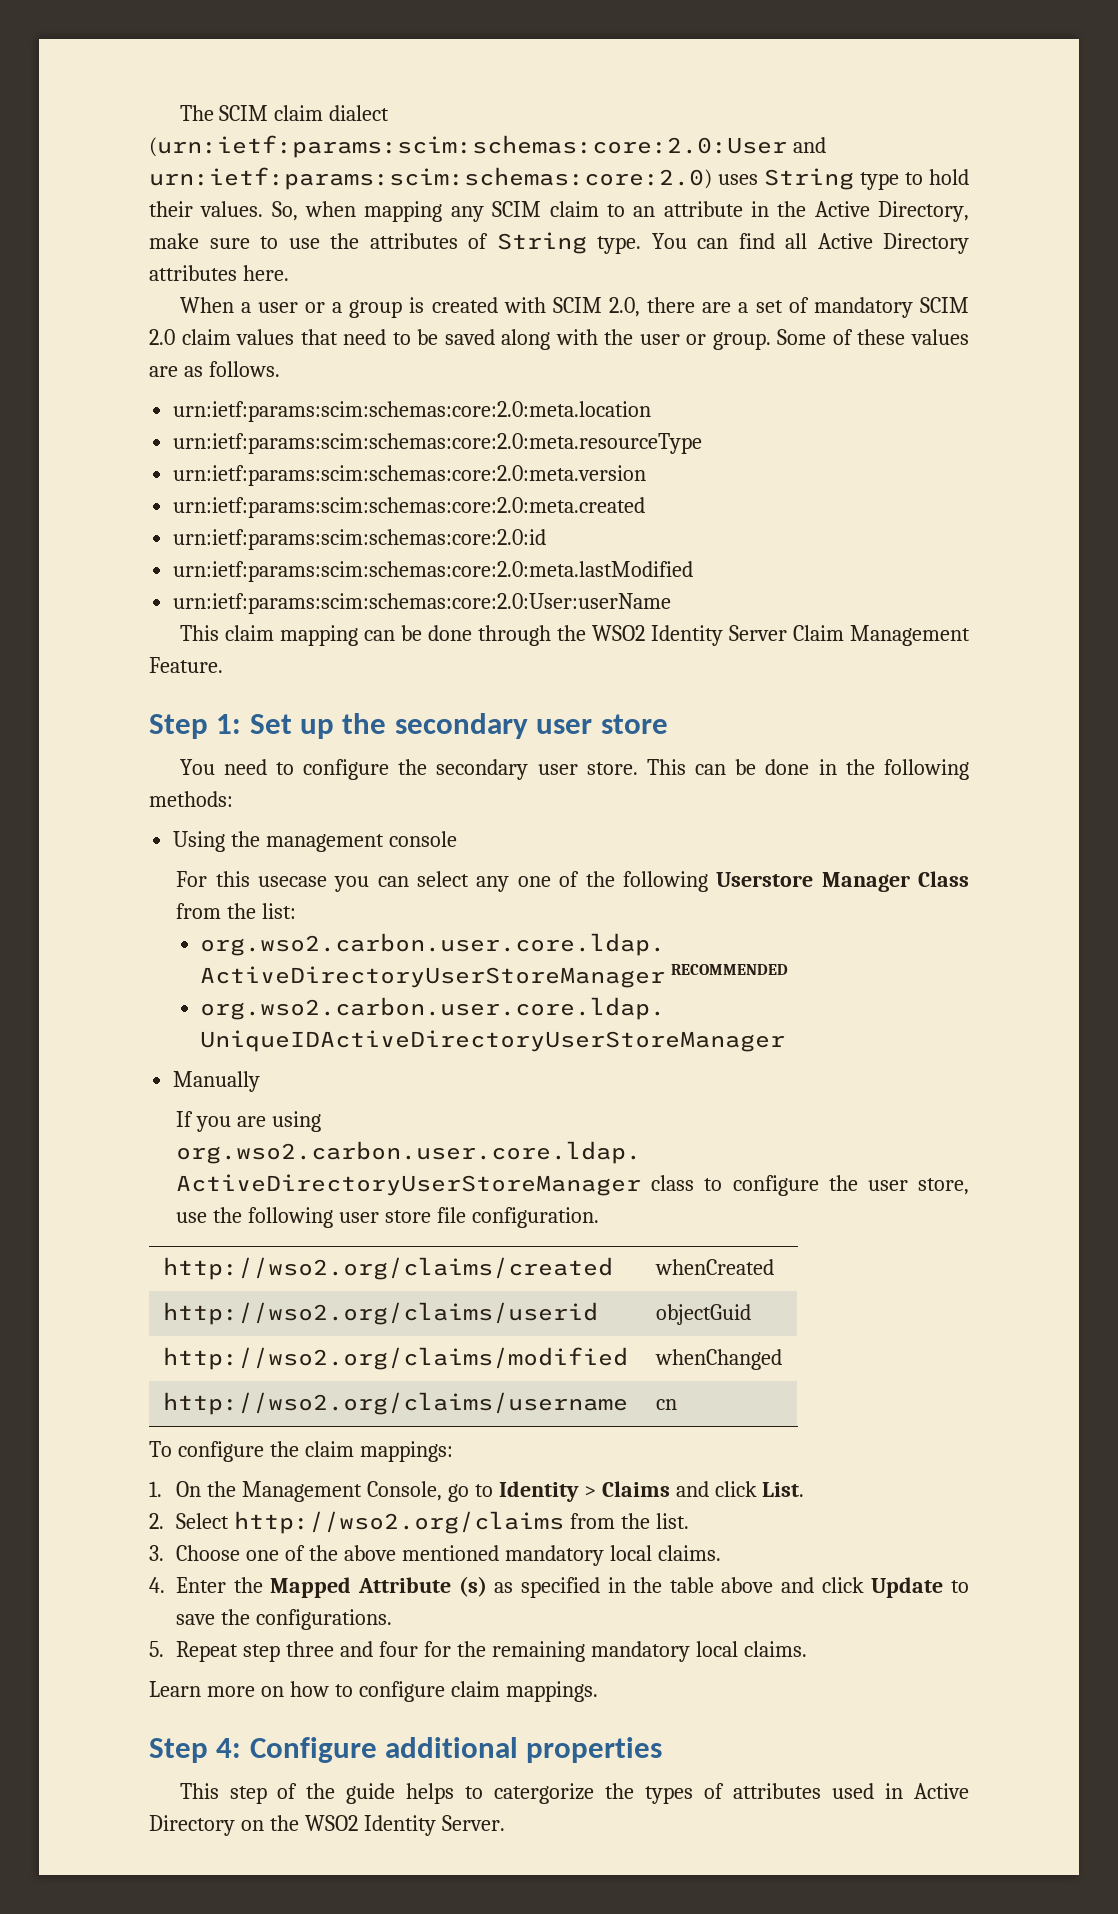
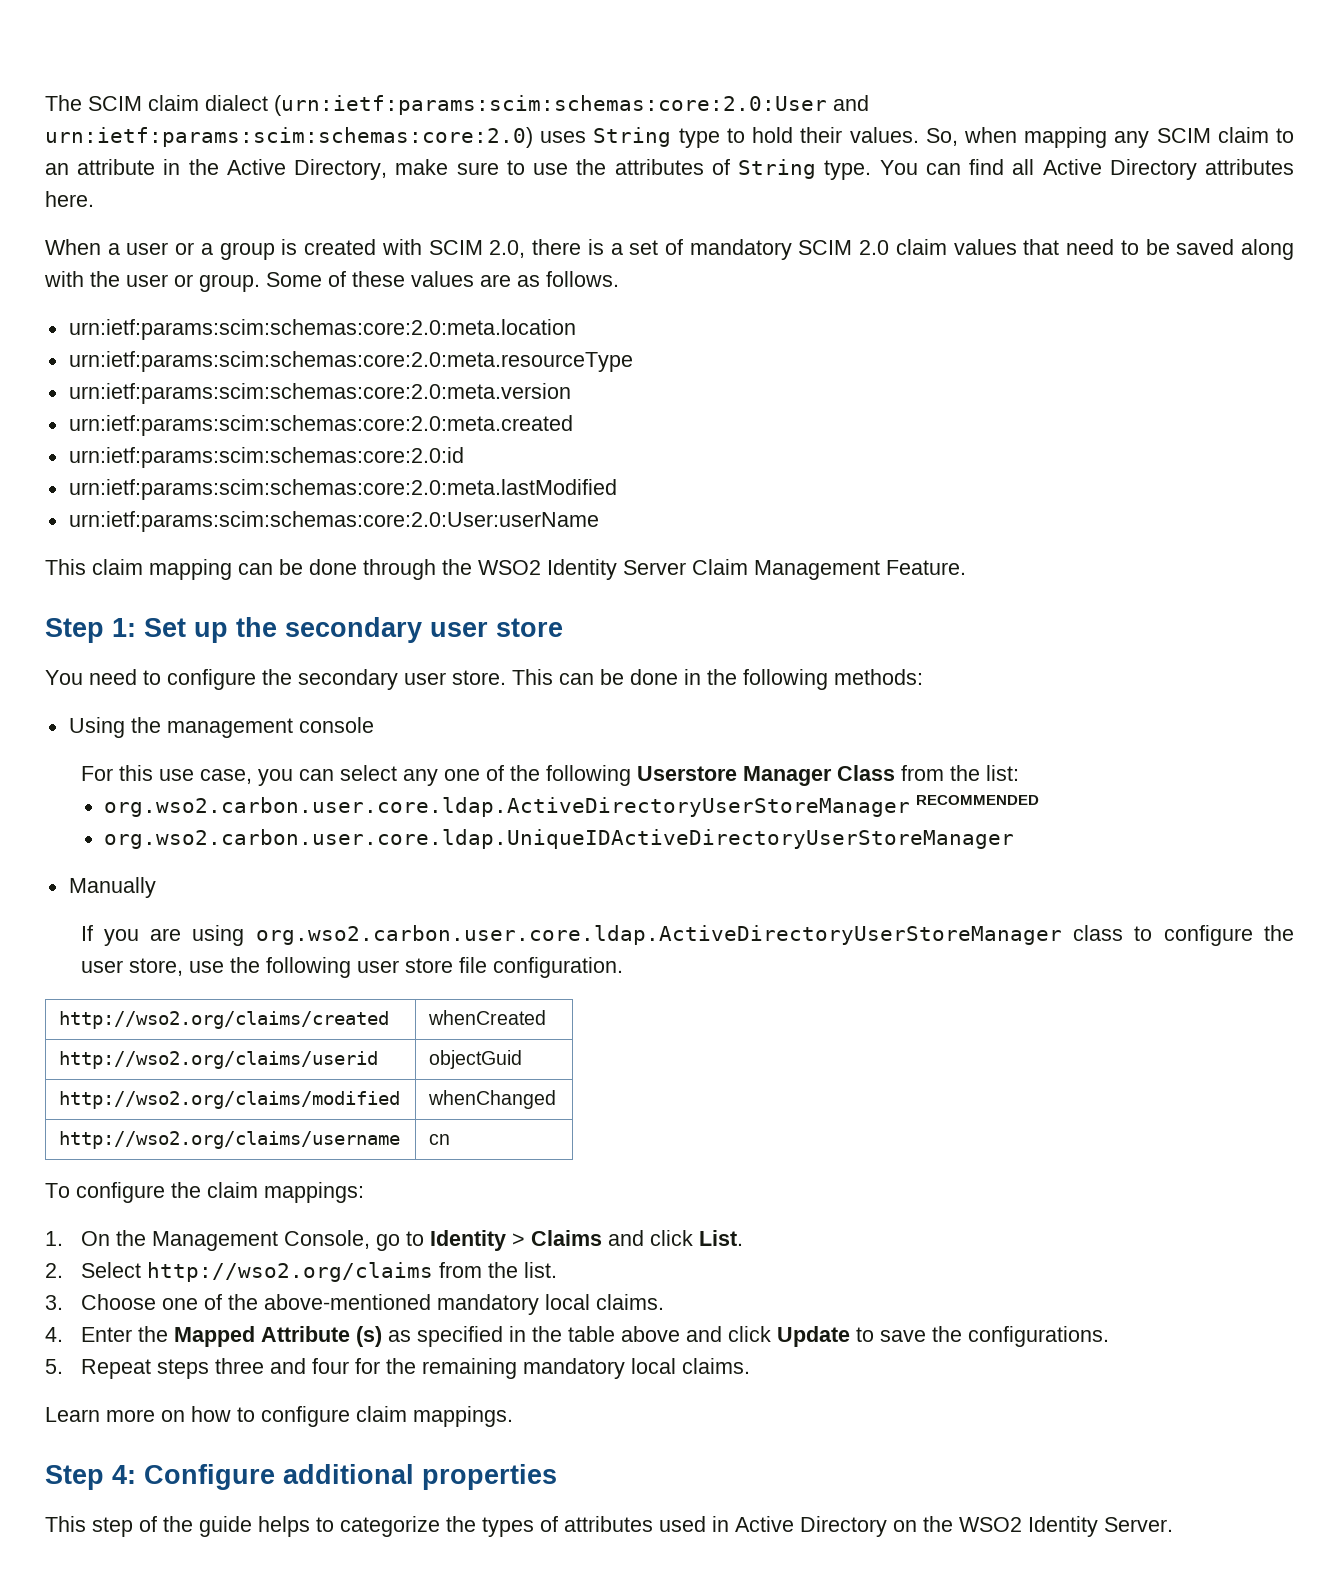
- When a user or a group is created with SCIM 2.0, there are a set of mandatory SCIM 2.0 claim values that need to be saved along with the user or group.
+ When a user or a group is created with SCIM 2.0, there is a set of mandatory SCIM 2.0 claim values that need to be saved along with the user or group.
- For this usecase you can select any one of the following Userstore Manager Class from the list:
+ For this use case, you can select any one of the following Userstore Manager Class from the list:
- 3. Choose one of the above mentioned mandatory local claims.
+ 3. Choose one of the above-mentioned mandatory local claims.
- 5. Repeat step three and four for the remaining mandatory local claims.
+ 5. Repeat steps three and four for the remaining mandatory local claims.
- This step of the guide helps to catergorize the types of attributes used in Active Directory on the WSO2 Identity Server.
+ This step of the guide helps to categorize the types of attributes used in Active Directory on the WSO2 Identity Server.

